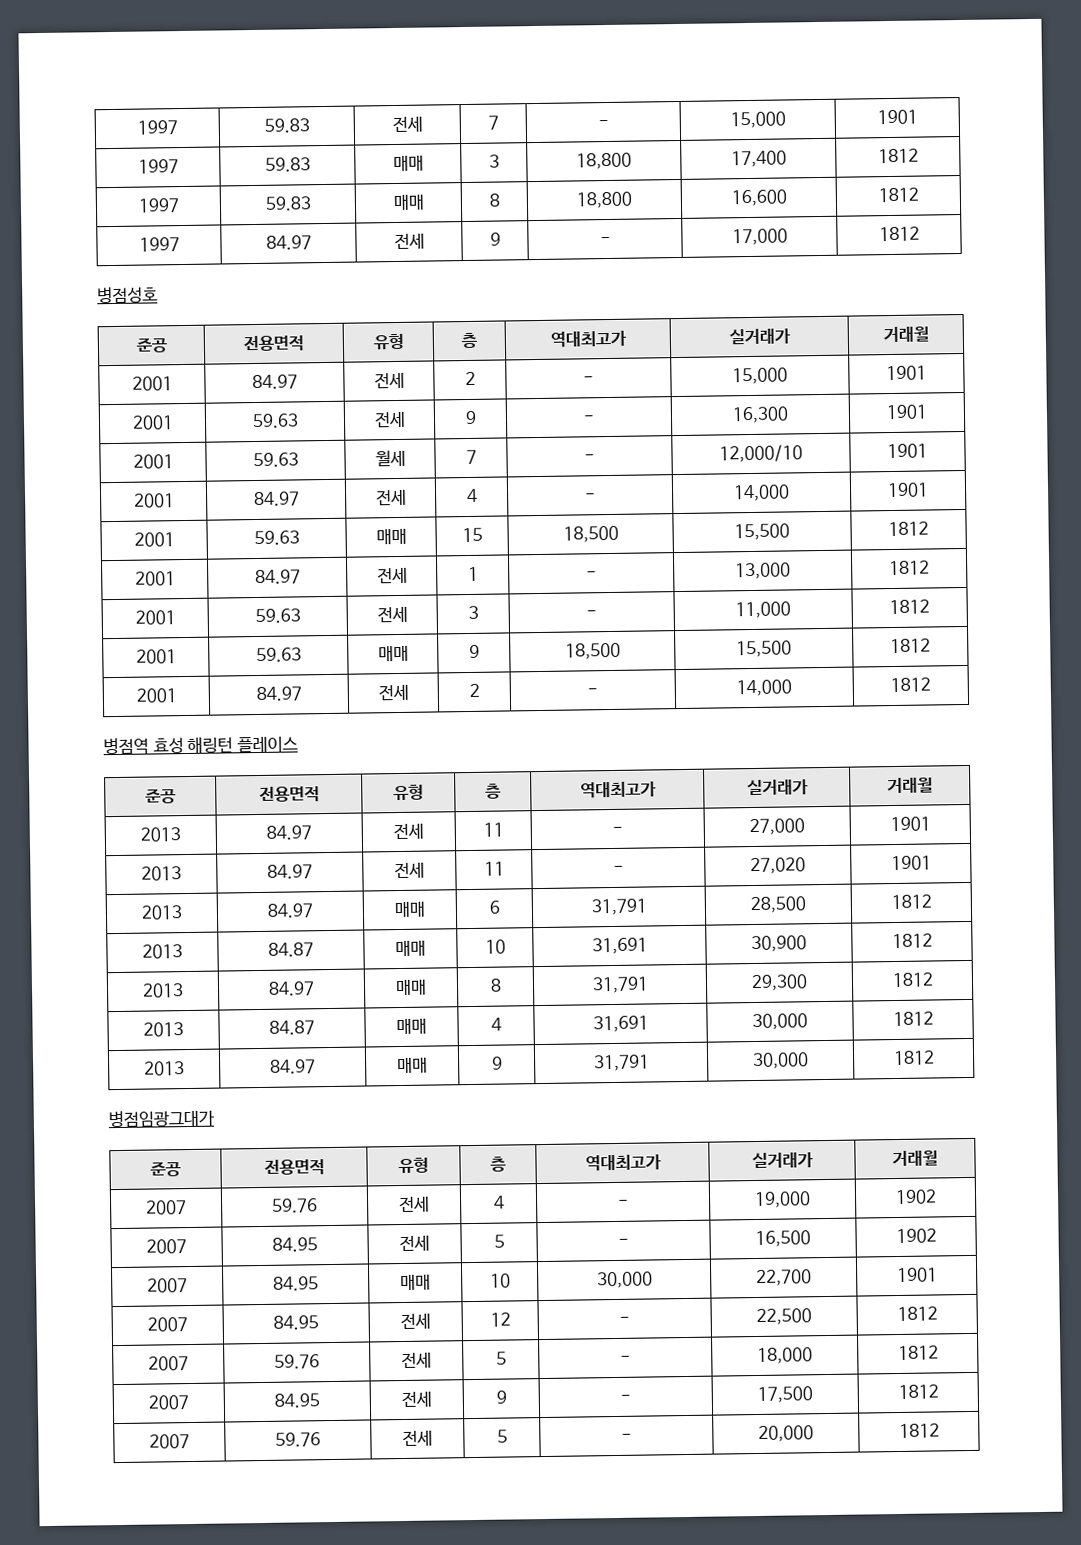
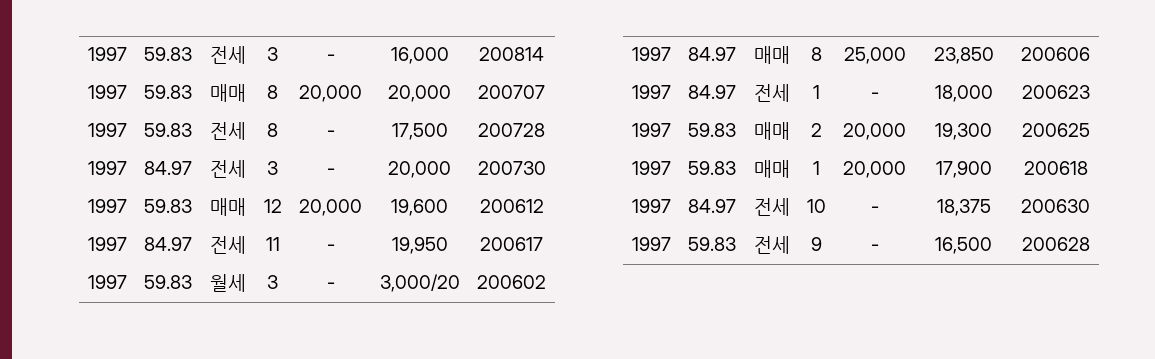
- 1997 | 59.83 | 전세 | 7 | - | 15,000 | 1901
- 1997 | 59.83 | 매매 | 3 | 18,800 | 17,400 | 1812
- 1997 | 59.83 | 매매 | 8 | 18,800 | 16,600 | 1812
- 1997 | 84.97 | 전세 | 9 | - | 17,000 | 1812
- 병점성호
- 준공 | 전용면적 | 유형 | 층 | 역대최고가 | 실거래가 | 거래월
- 2001 | 84.97 | 전세 | 2 | - | 15,000 | 1901
- 2001 | 59.63 | 전세 | 9 | - | 16,300 | 1901
- 2001 | 59.63 | 월세 | 7 | - | 12,000/10 | 1901
- 2001 | 84.97 | 전세 | 4 | - | 14,000 | 1901
- 2001 | 59.63 | 매매 | 15 | 18,500 | 15,500 | 1812
- 2001 | 84.97 | 전세 | 1 | - | 13,000 | 1812
- 2001 | 59.63 | 전세 | 3 | - | 11,000 | 1812
- 2001 | 59.63 | 매매 | 9 | 18,500 | 15,500 | 1812
- 2001 | 84.97 | 전세 | 2 | - | 14,000 | 1812
- 병점역 효성 해링턴 플레이스
- 준공 | 전용면적 | 유형 | 층 | 역대최고가 | 실거래가 | 거래월
- 2013 | 84.97 | 전세 | 11 | - | 27,000 | 1901
- 2013 | 84.97 | 전세 | 11 | - | 27,020 | 1901
- 2013 | 84.97 | 매매 | 6 | 31,791 | 28,500 | 1812
- 2013 | 84.87 | 매매 | 10 | 31,691 | 30,900 | 1812
- 2013 | 84.97 | 매매 | 8 | 31,791 | 29,300 | 1812
- 2013 | 84.87 | 매매 | 4 | 31,691 | 30,000 | 1812
- 2013 | 84.97 | 매매 | 9 | 31,791 | 30,000 | 1812
- 병점임광그대가
- 준공 | 전용면적 | 유형 | 층 | 역대최고가 | 실거래가 | 거래월
- 2007 | 59.76 | 전세 | 4 | - | 19,000 | 1902
- 2007 | 84.95 | 전세 | 5 | - | 16,500 | 1902
- 2007 | 84.95 | 매매 | 10 | 30,000 | 22,700 | 1901
- 2007 | 84.95 | 전세 | 12 | - | 22,500 | 1812
- 2007 | 59.76 | 전세 | 5 | - | 18,000 | 1812
- 2007 | 84.95 | 전세 | 9 | - | 17,500 | 1812
- 2007 | 59.76 | 전세 | 5 | - | 20,000 | 1812
+ 1997 | 59.83 | 전세 | 3 | - | 16,000 | 200814
+ 1997 | 59.83 | 매매 | 8 | 20,000 | 20,000 | 200707
+ 1997 | 59.83 | 전세 | 8 | - | 17,500 | 200728
+ 1997 | 84.97 | 전세 | 3 | - | 20,000 | 200730
+ 1997 | 59.83 | 매매 | 12 | 20,000 | 19,600 | 200612
+ 1997 | 84.97 | 전세 | 11 | - | 19,950 | 200617
+ 1997 | 59.83 | 월세 | 3 | - | 3,000/20 | 200602
+ 1997 | 84.97 | 매매 | 8 | 25,000 | 23,850 | 200606
+ 1997 | 84.97 | 전세 | 1 | - | 18,000 | 200623
+ 1997 | 59.83 | 매매 | 2 | 20,000 | 19,300 | 200625
+ 1997 | 59.83 | 매매 | 1 | 20,000 | 17,900 | 200618
+ 1997 | 84.97 | 전세 | 10 | - | 18,375 | 200630
+ 1997 | 59.83 | 전세 | 9 | - | 16,500 | 200628

